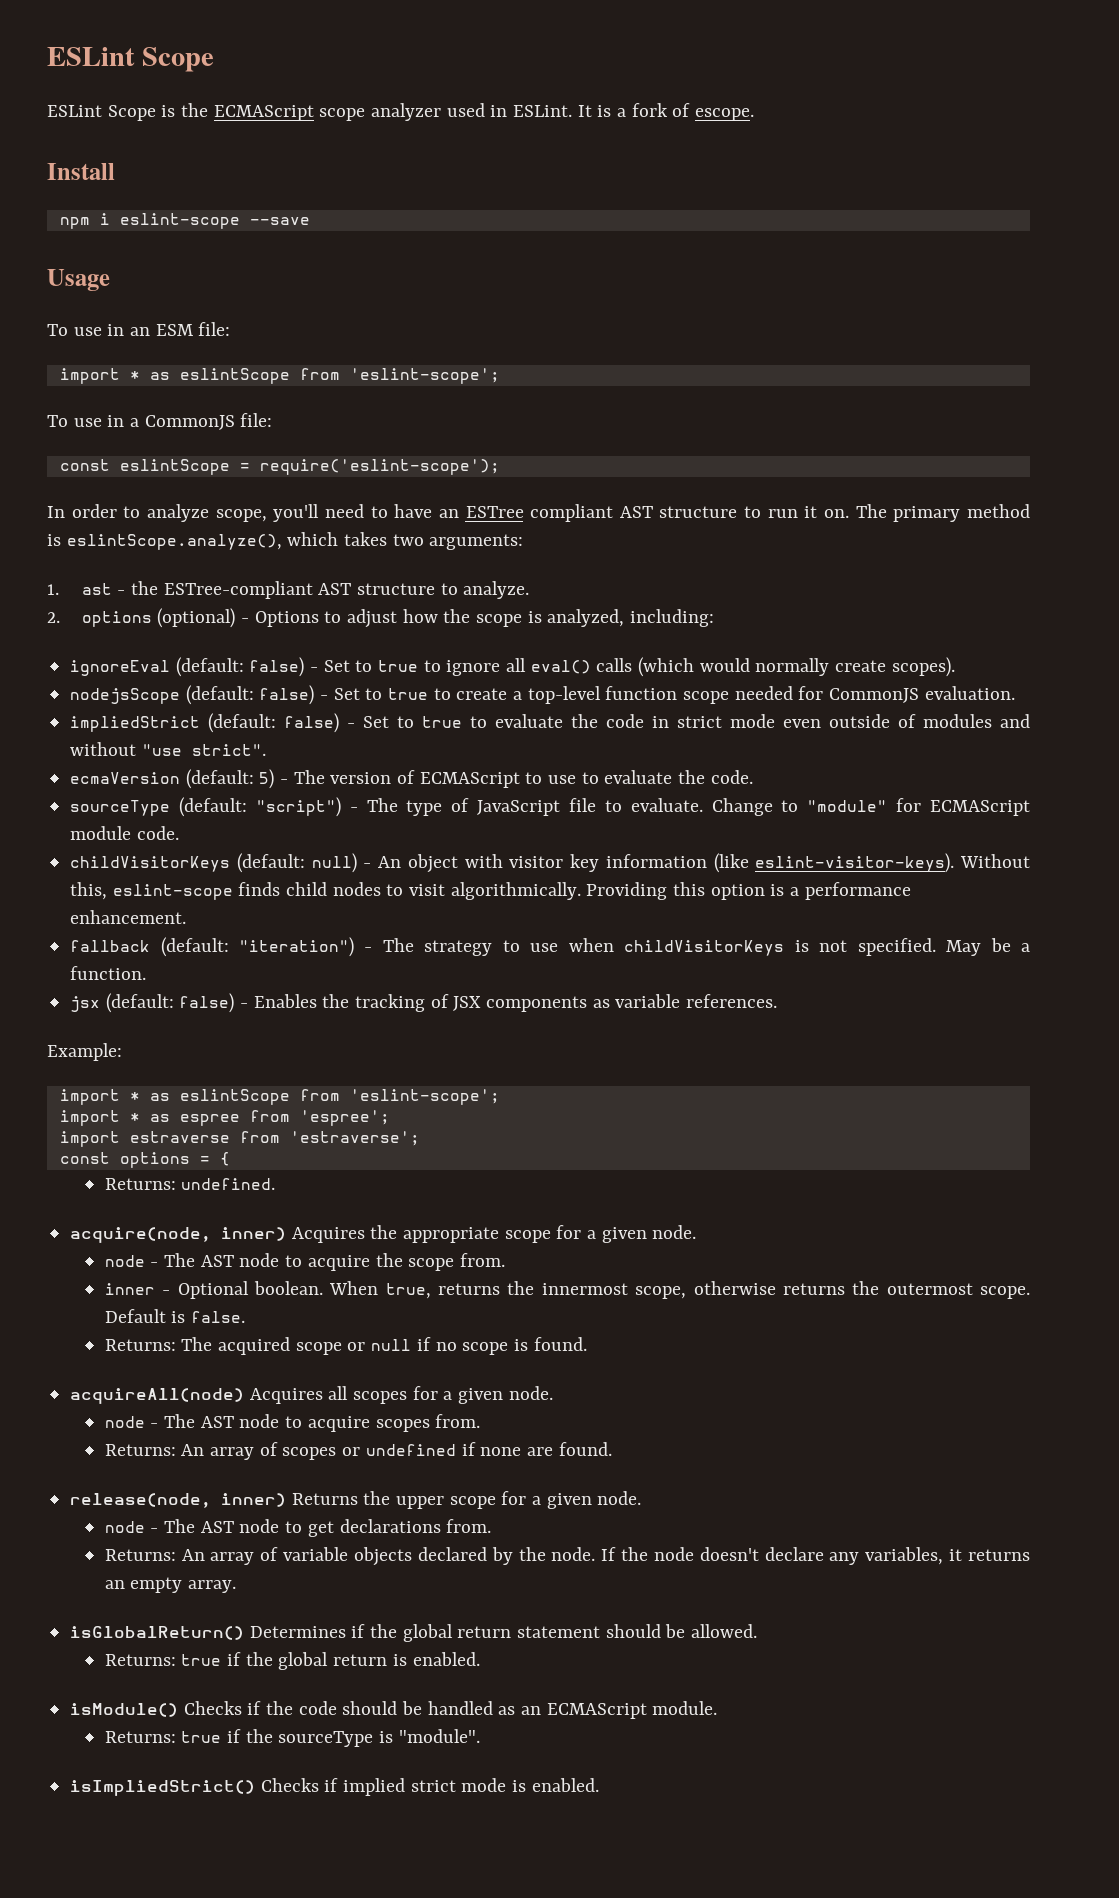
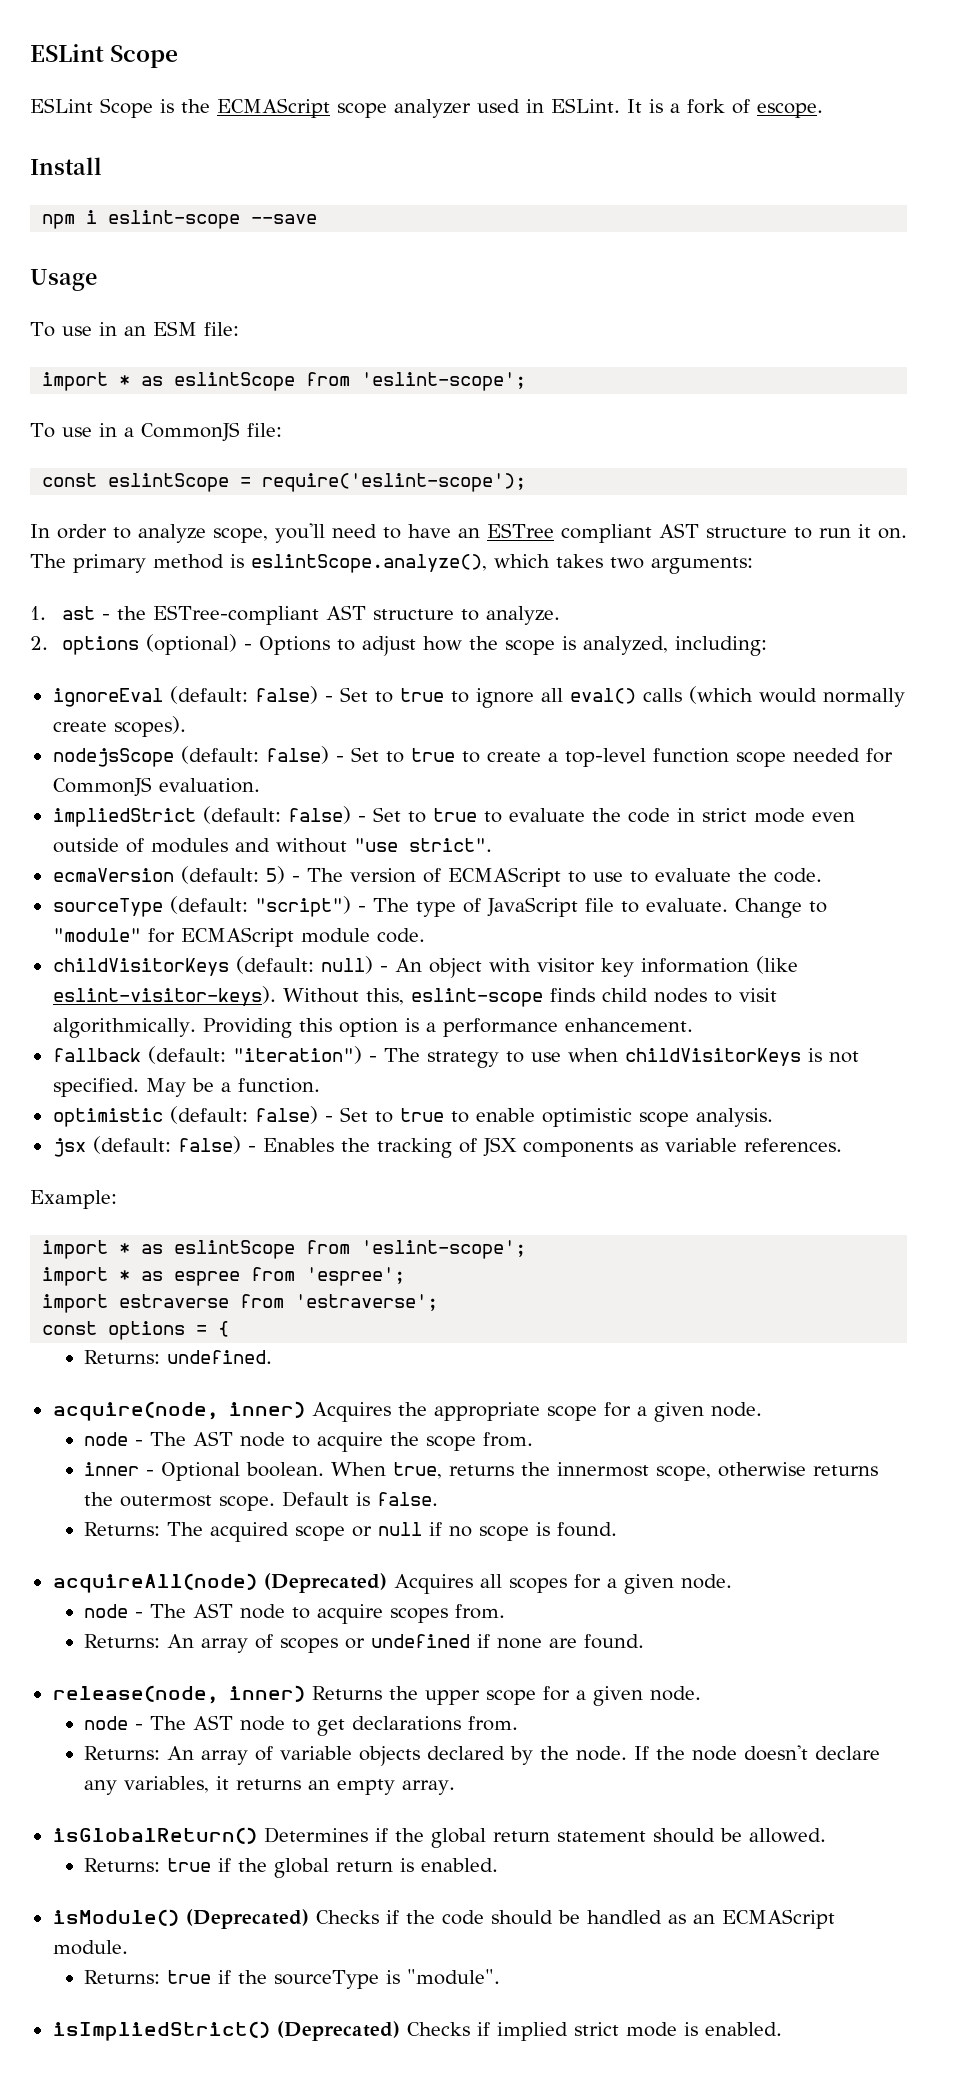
+ optimistic (default: false) - Set to true to enable optimistic scope analysis.
- acquireAll(node) Acquires all scopes for a given node.
+ acquireAll(node) (Deprecated) Acquires all scopes for a given node.
- isModule() Checks if the code should be handled as an ECMAScript module.
+ isModule() (Deprecated) Checks if the code should be handled as an ECMAScript module.
- isImpliedStrict() Checks if implied strict mode is enabled.
+ isImpliedStrict() (Deprecated) Checks if implied strict mode is enabled.

